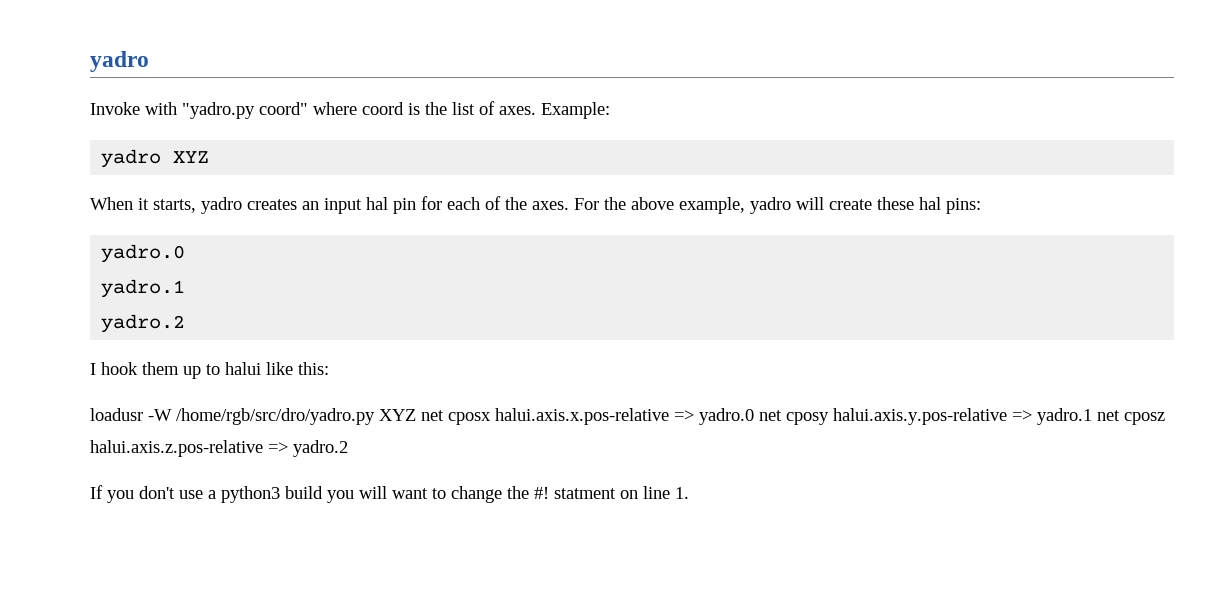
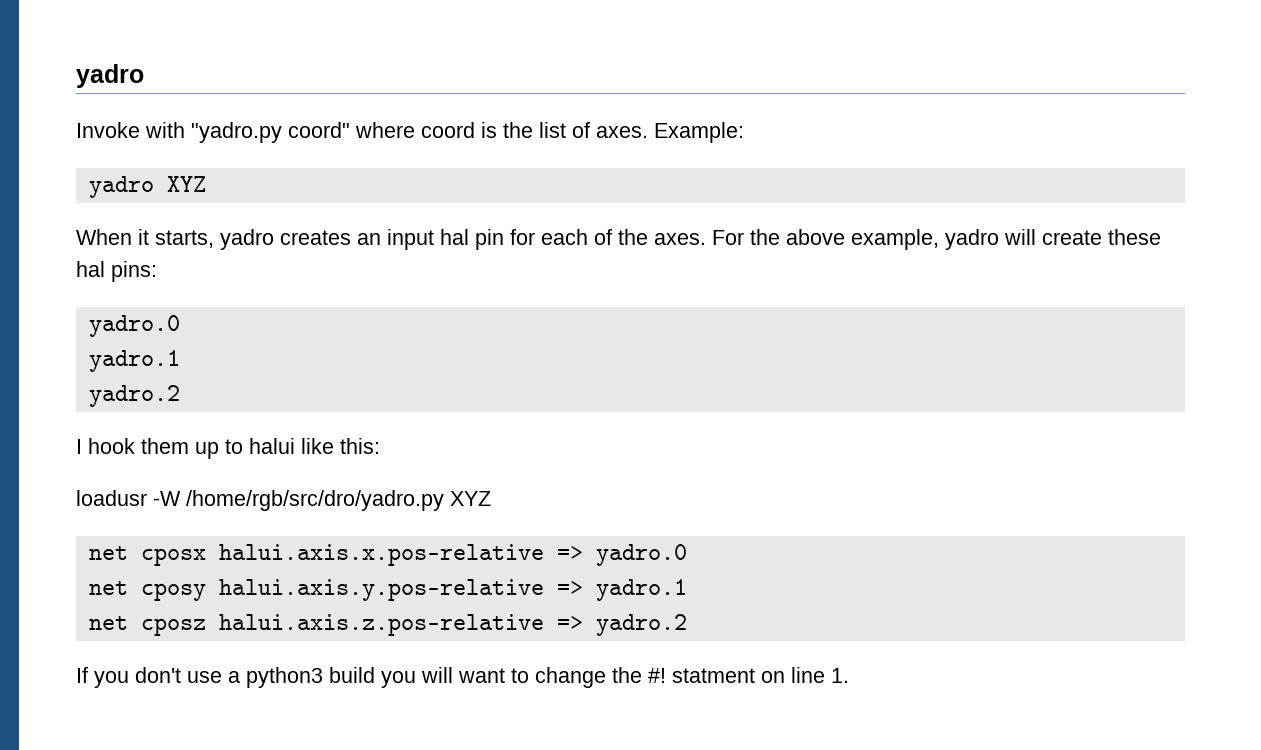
- loadusr -W /home/rgb/src/dro/yadro.py XYZ net cposx halui.axis.x.pos-relative => yadro.0 net cposy halui.axis.y.pos-relative => yadro.1 net cposz halui.axis.z.pos-relative => yadro.2
+ loadusr -W /home/rgb/src/dro/yadro.py XYZ
+ net cposx halui.axis.x.pos-relative => yadro.0
+ net cposy halui.axis.y.pos-relative => yadro.1
+ net cposz halui.axis.z.pos-relative => yadro.2

